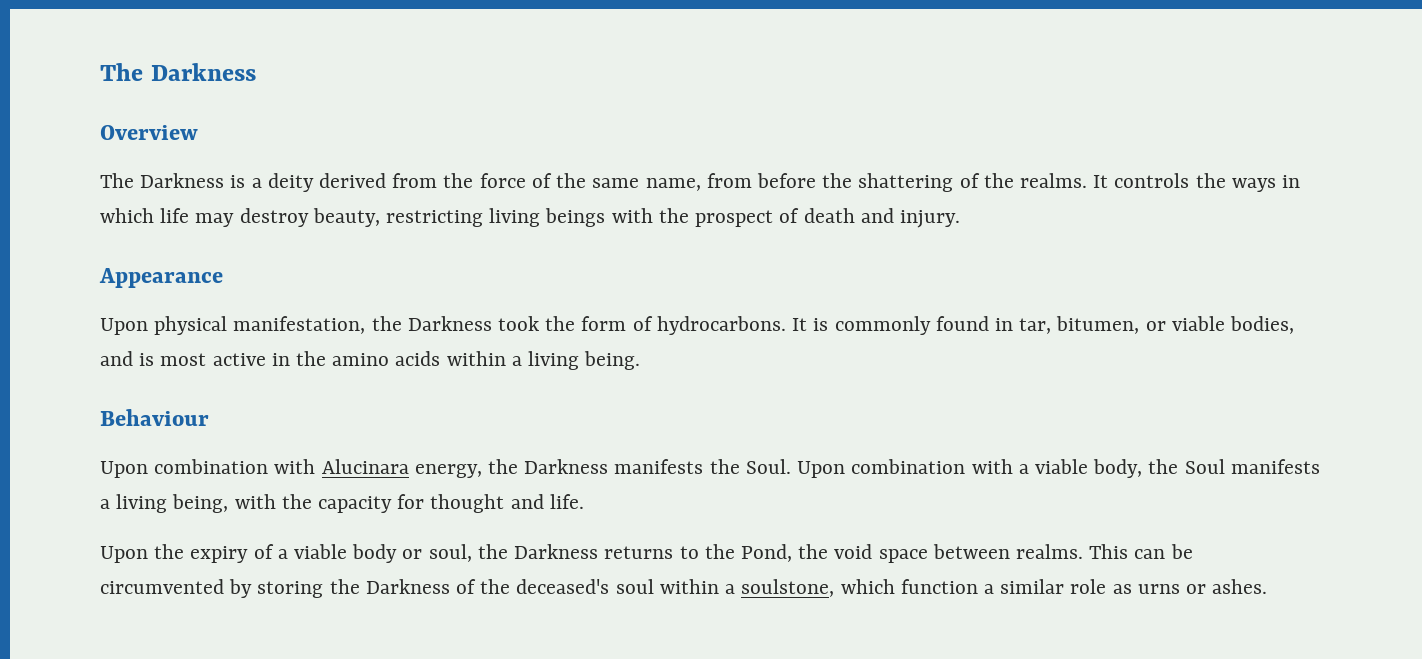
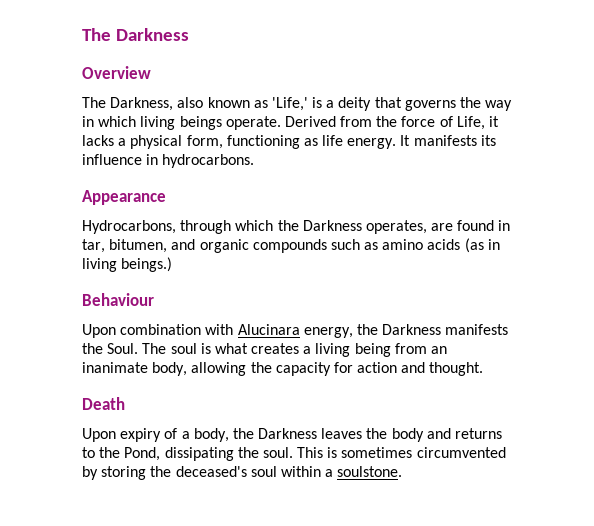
- The Darkness is a deity derived from the force of the same name, from before the shattering of the realms. It controls the ways in which life may destroy beauty, restricting living beings with the prospect of death and injury.
+ The Darkness, also known as 'Life,' is a deity that governs the way in which living beings operate. Derived from the force of Life, it lacks a physical form, functioning as life energy. It manifests its influence in hydrocarbons.
  Appearance
- Upon physical manifestation, the Darkness took the form of hydrocarbons. It is commonly found in tar, bitumen, or viable bodies, and is most active in the amino acids within a living being.
+ Hydrocarbons, through which the Darkness operates, are found in tar, bitumen, and organic compounds such as amino acids (as in living beings.)
- Upon combination with a viable body, the Soul manifests a living being, with the capacity for thought and life.
- Upon the expiry of a viable body or soul, the Darkness returns to the Pond, the void space between realms. This can be circumvented by storing the Darkness of the deceased's soul within a soulstone, which function a similar role as urns or ashes.
+ The soul is what creates a living being from an inanimate body, allowing the capacity for action and thought.
+ Death
+ Upon expiry of a body, the Darkness leaves the body and returns to the Pond, dissipating the soul. This is sometimes circumvented by storing the deceased's soul within a soulstone.

